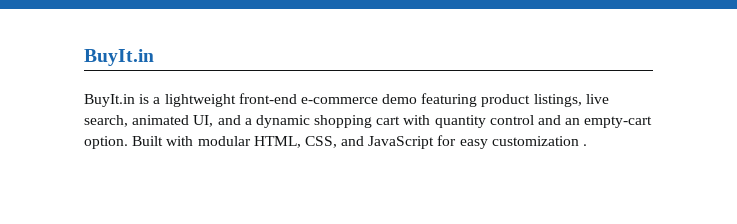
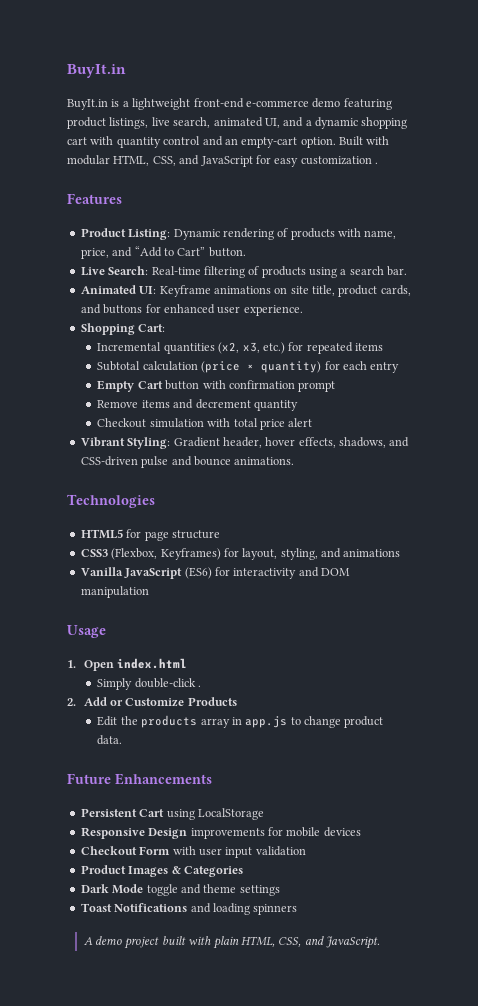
+ Features
+ Product Listing: Dynamic rendering of products with name, price, and “Add to Cart” button.
+ Live Search: Real-time filtering of products using a search bar.
+ Animated UI: Keyframe animations on site title, product cards, and buttons for enhanced user experience.
+ Shopping Cart:
+ Incremental quantities (x2, x3, etc.) for repeated items
+ Subtotal calculation (price × quantity) for each entry
+ Empty Cart button with confirmation prompt
+ Remove items and decrement quantity
+ Checkout simulation with total price alert
+ Vibrant Styling: Gradient header, hover effects, shadows, and CSS-driven pulse and bounce animations.
+ Technologies
+ HTML5 for page structure
+ CSS3 (Flexbox, Keyframes) for layout, styling, and animations
+ Vanilla JavaScript (ES6) for interactivity and DOM manipulation
+ Usage
+ 1. Open index.html
+ Simply double‑click .
+ 2. Add or Customize Products
+ Edit the products array in app.js to change product data.
+ Future Enhancements
+ Persistent Cart using LocalStorage
+ Responsive Design improvements for mobile devices
+ Checkout Form with user input validation
+ Product Images & Categories
+ Dark Mode toggle and theme settings
+ Toast Notifications and loading spinners
+ A demo project built with plain HTML, CSS, and JavaScript.

